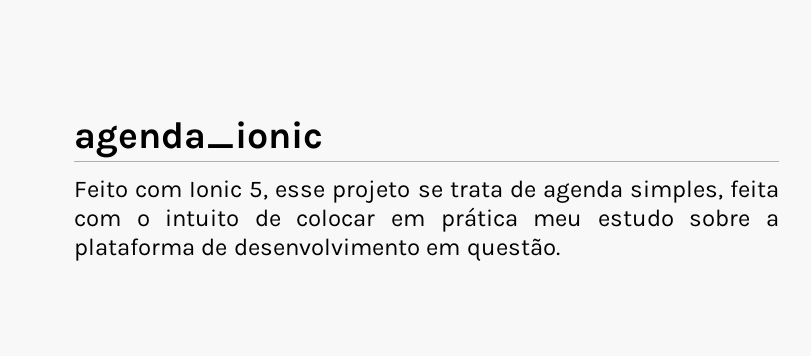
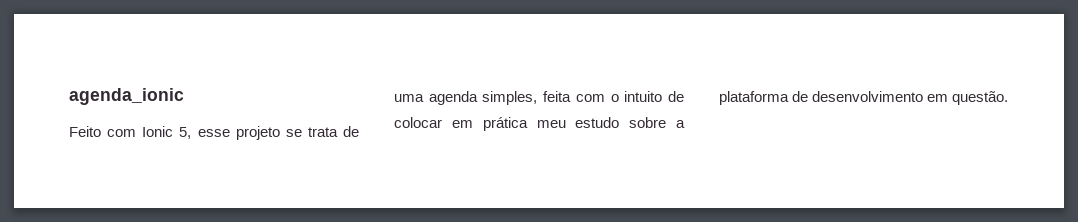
- Feito com Ionic 5, esse projeto se trata de agenda simples, feita com o intuito de colocar em prática meu estudo sobre a plataforma de desenvolvimento em questão.
+ Feito com Ionic 5, esse projeto se trata de uma agenda simples, feita com o intuito de colocar em prática meu estudo sobre a plataforma de desenvolvimento em questão.

